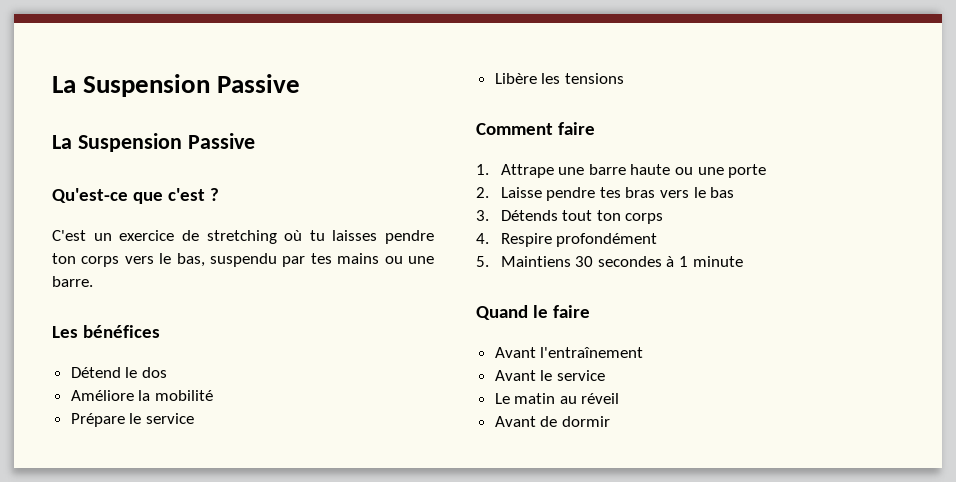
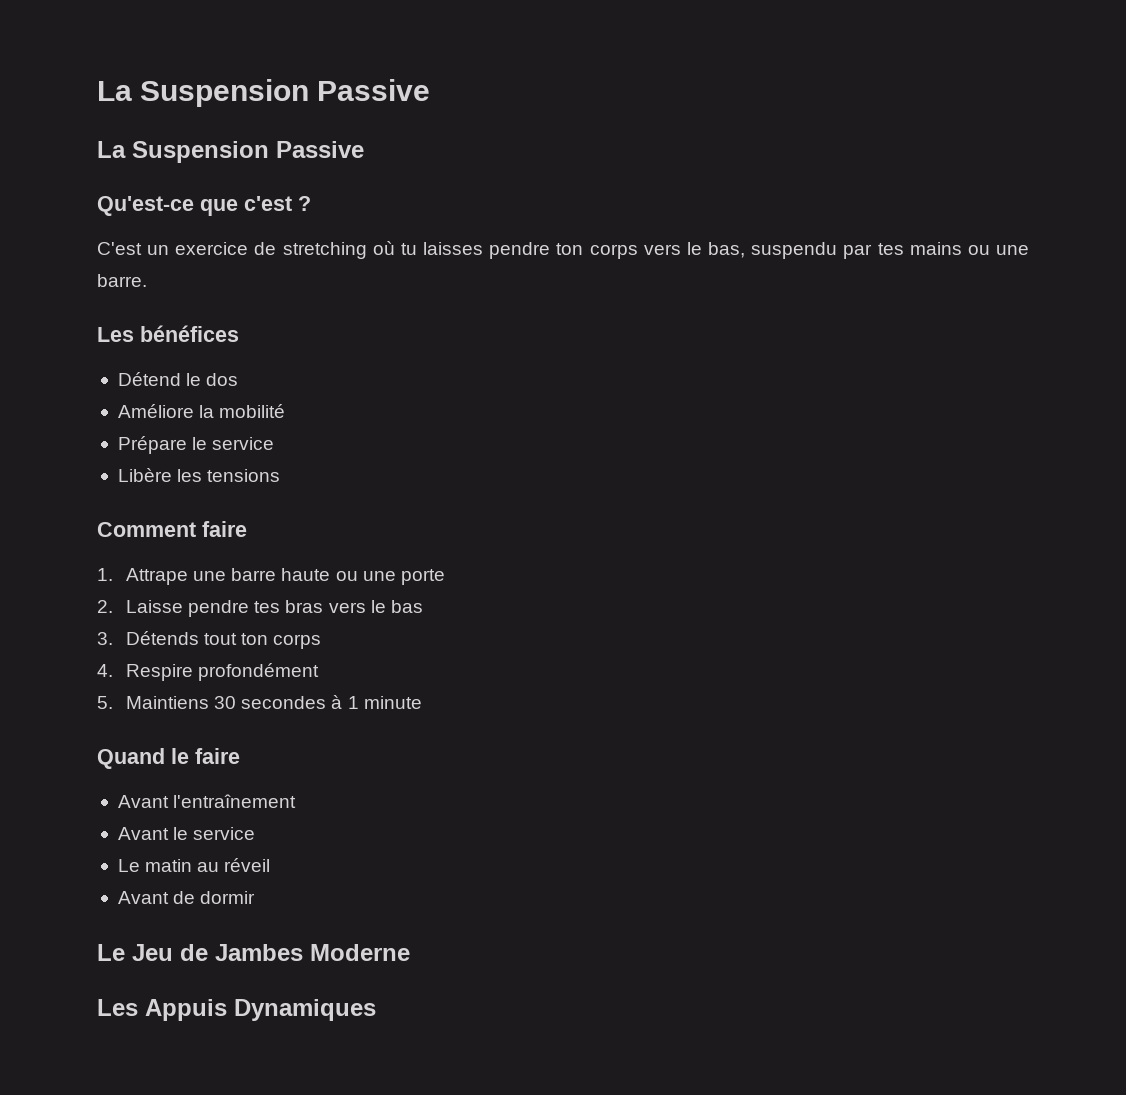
+ Le Jeu de Jambes Moderne
+ Les Appuis Dynamiques

